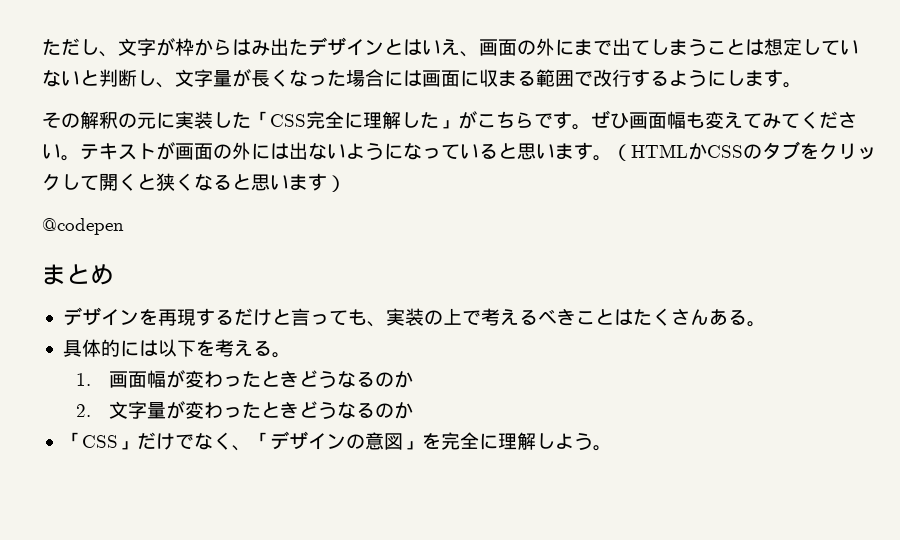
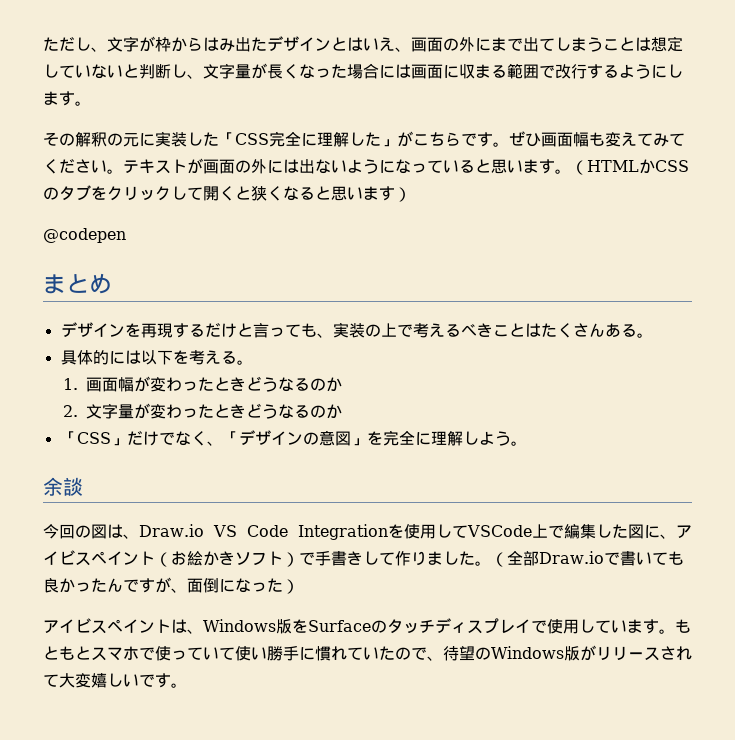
+ 余談
+ 今回の図は、Draw.io VS Code Integrationを使用してVSCode上で編集した図に、アイビスペイント（お絵かきソフト）で手書きして作りました。（全部Draw.ioで書いても良かったんですが、面倒になった）
+ アイビスペイントは、Windows版をSurfaceのタッチディスプレイで使用しています。もともとスマホで使っていて使い勝手に慣れていたので、待望のWindows版がリリースされて大変嬉しいです。

